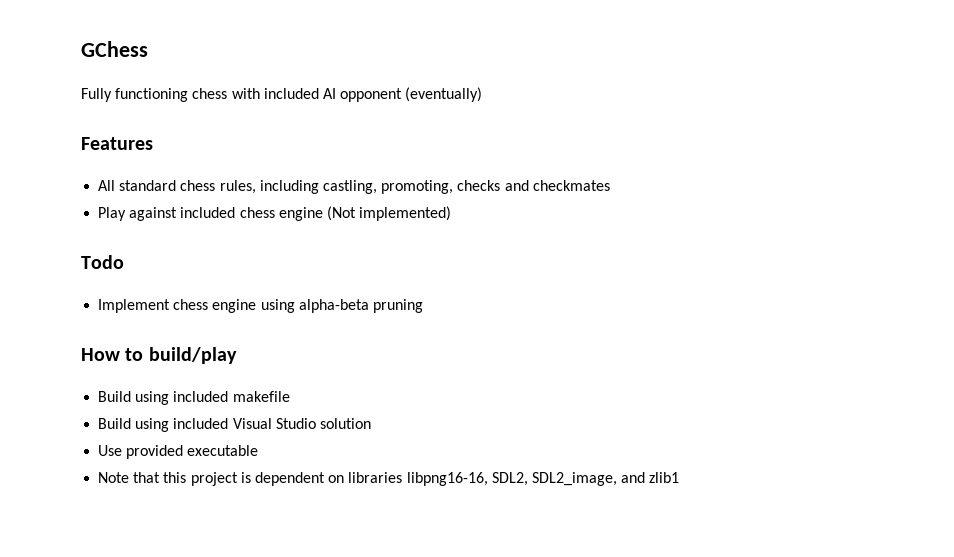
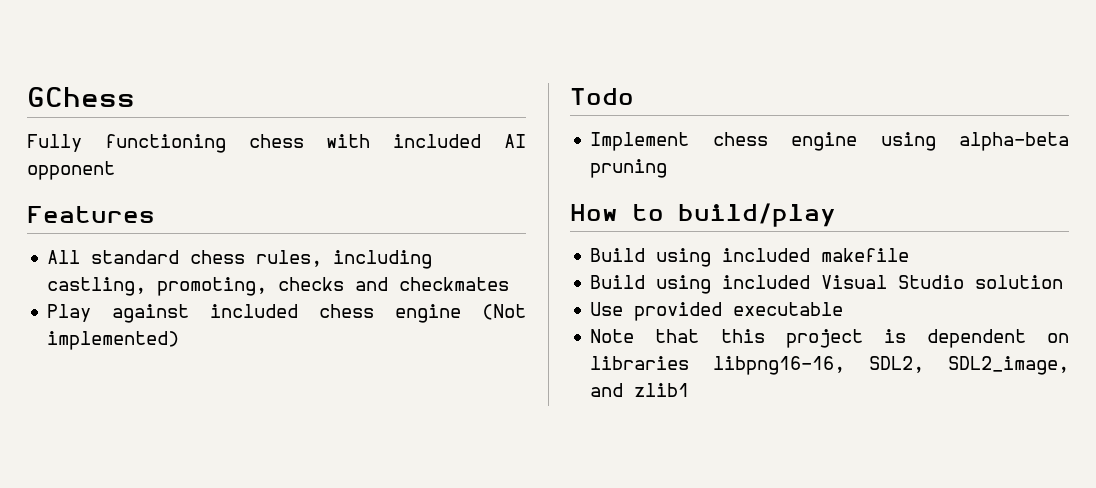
- Fully functioning chess with included AI opponent (eventually)
+ Fully functioning chess with included AI opponent

